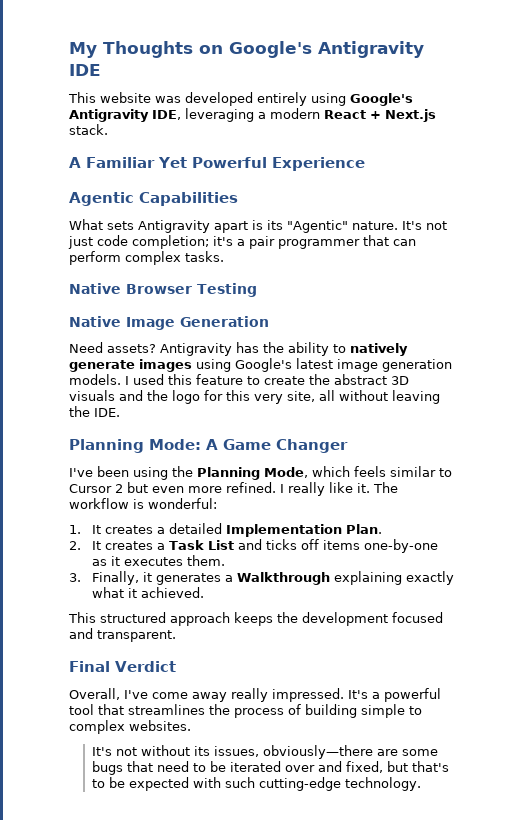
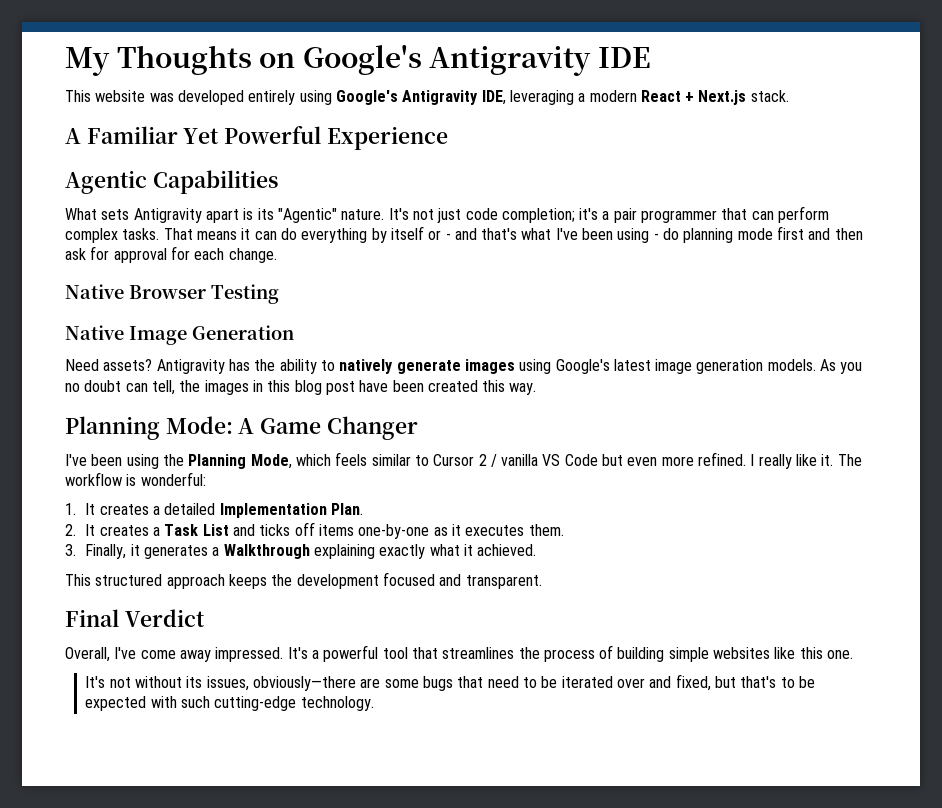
+ That means it can do everything by itself or - and that's what I've been using - do planning mode first and then ask for approval for each change.
- I used this feature to create the abstract 3D visuals and the logo for this very site, all without leaving the IDE.
+ As you no doubt can tell, the images in this blog post have been created this way.
- I've been using the Planning Mode, which feels similar to Cursor 2 but even more refined.
+ I've been using the Planning Mode, which feels similar to Cursor 2 / vanilla VS Code but even more refined.
- Overall, I've come away really impressed.
+ Overall, I've come away impressed.
- It's a powerful tool that streamlines the process of building simple to complex websites.
+ It's a powerful tool that streamlines the process of building simple websites like this one.

